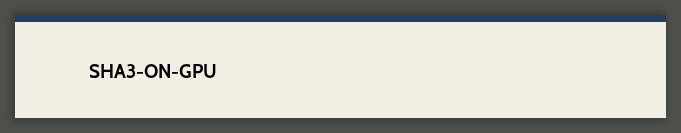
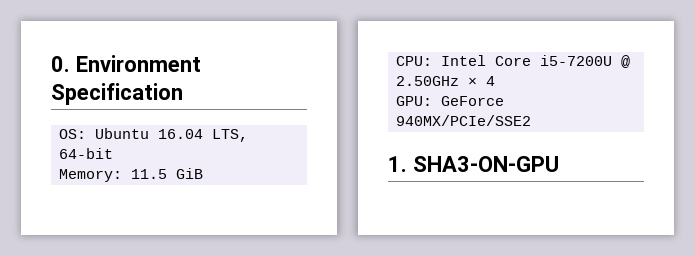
- SHA3-ON-GPU
+ 0. Environment Specification
+ OS: Ubuntu 16.04 LTS, 64-bit
+ Memory: 11.5 GiB
+ CPU: Intel Core i5-7200U @ 2.50GHz × 4
+ GPU: GeForce 940MX/PCIe/SSE2
+ 1. SHA3-ON-GPU

